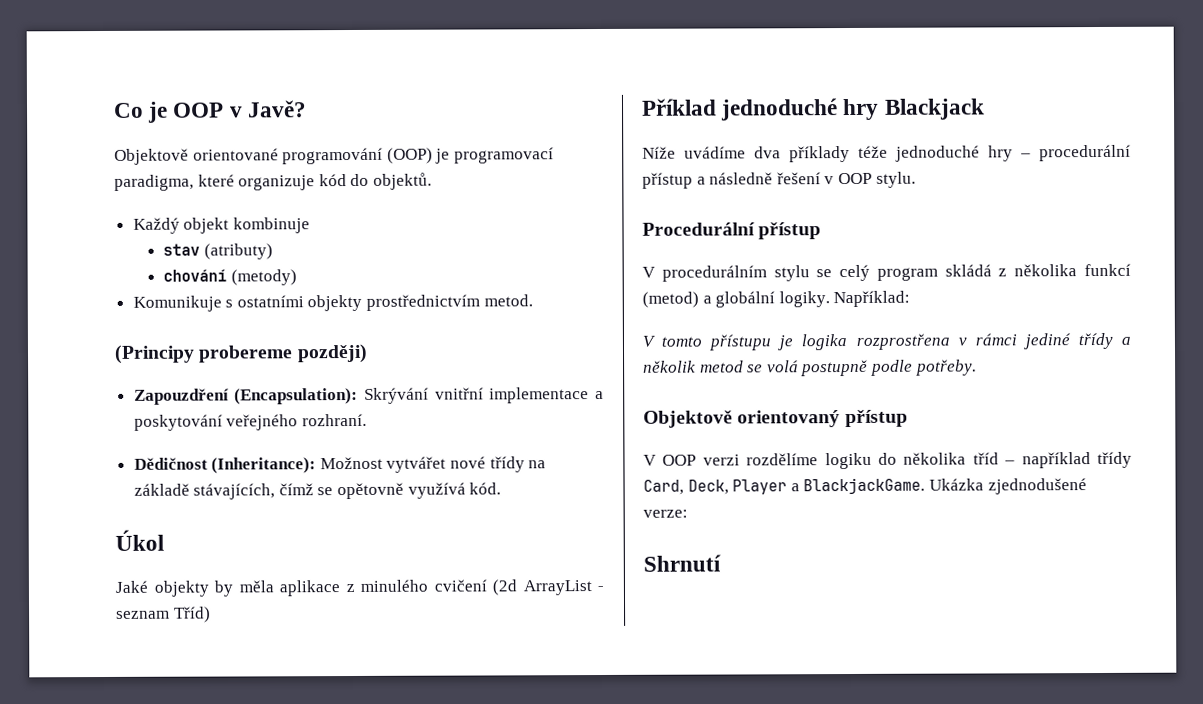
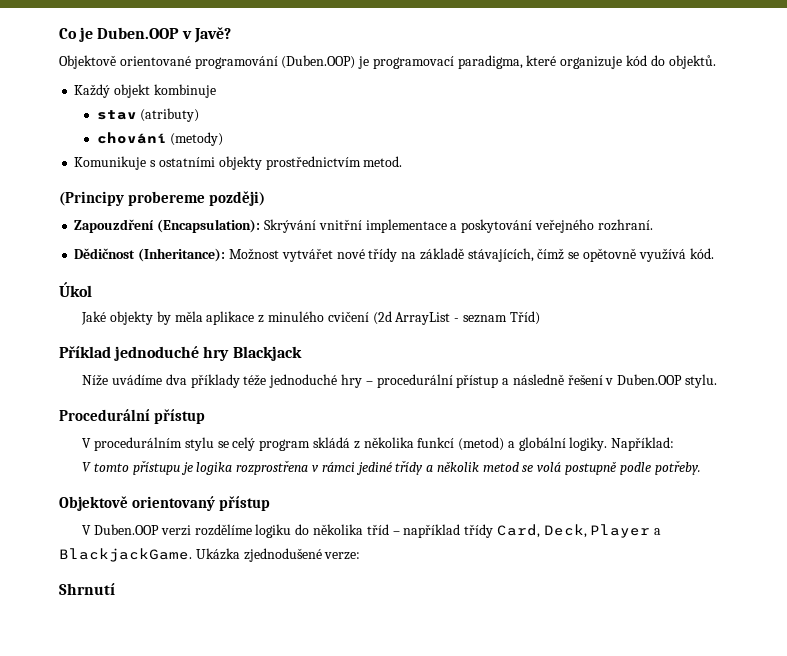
- Co je OOP v Javě?
+ Co je Duben.OOP v Javě?
- Objektově orientované programování (OOP) je programovací paradigma, které organizuje kód do objektů.
+ Objektově orientované programování (Duben.OOP) je programovací paradigma, které organizuje kód do objektů.
- Níže uvádíme dva příklady téže jednoduché hry – procedurální přístup a následně řešení v OOP stylu.
+ Níže uvádíme dva příklady téže jednoduché hry – procedurální přístup a následně řešení v Duben.OOP stylu.
- V OOP verzi rozdělíme logiku do několika tříd – například třídy Card, Deck, Player a BlackjackGame.
+ V Duben.OOP verzi rozdělíme logiku do několika tříd – například třídy Card, Deck, Player a BlackjackGame.

